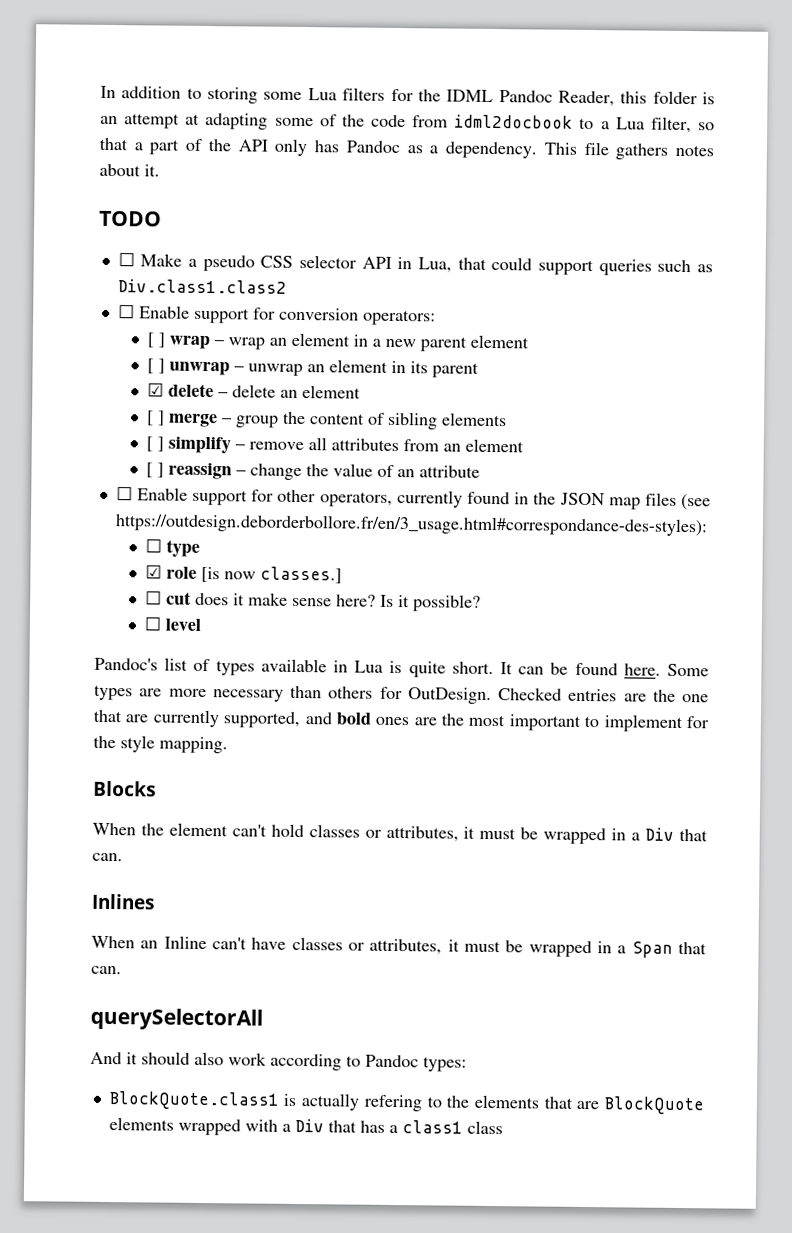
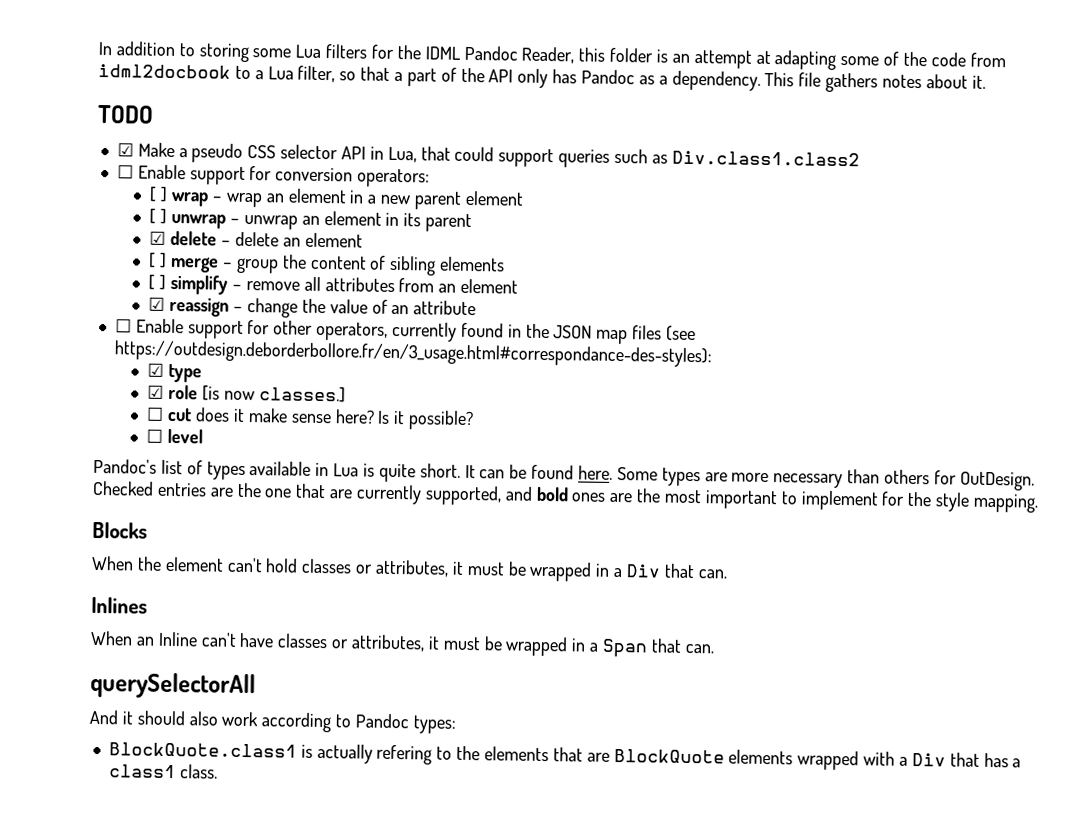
- ☐ Make a pseudo CSS selector API in Lua, that could support queries such as Div.class1.class2
+ ☑ Make a pseudo CSS selector API in Lua, that could support queries such as Div.class1.class2
- [ ] reassign – change the value of an attribute
+ ☑ reassign – change the value of an attribute
- ☐ type
+ ☑ type
- BlockQuote.class1 is actually refering to the elements that are BlockQuote elements wrapped with a Div that has a class1 class
+ BlockQuote.class1 is actually refering to the elements that are BlockQuote elements wrapped with a Div that has a class1 class.

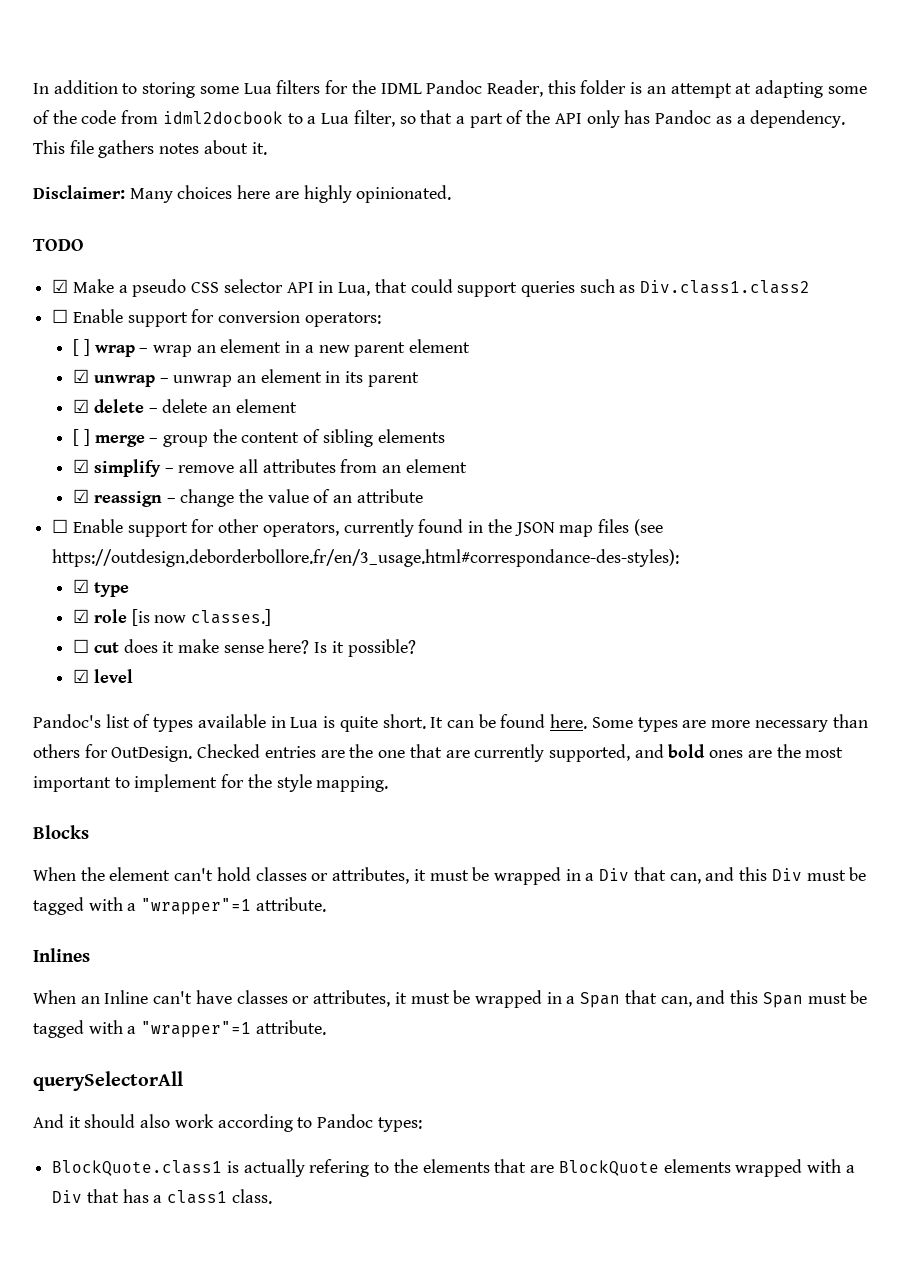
+ Disclaimer: Many choices here are highly opinionated.
- [ ] unwrap – unwrap an element in its parent
+ ☑ unwrap – unwrap an element in its parent
- [ ] simplify – remove all attributes from an element
+ ☑ simplify – remove all attributes from an element
- ☐ level
+ ☑ level
- When the element can't hold classes or attributes, it must be wrapped in a Div that can.
+ When the element can't hold classes or attributes, it must be wrapped in a Div that can, and this Div must be tagged with a "wrapper"=1 attribute.
- When an Inline can't have classes or attributes, it must be wrapped in a Span that can.
+ When an Inline can't have classes or attributes, it must be wrapped in a Span that can, and this Span must be tagged with a "wrapper"=1 attribute.

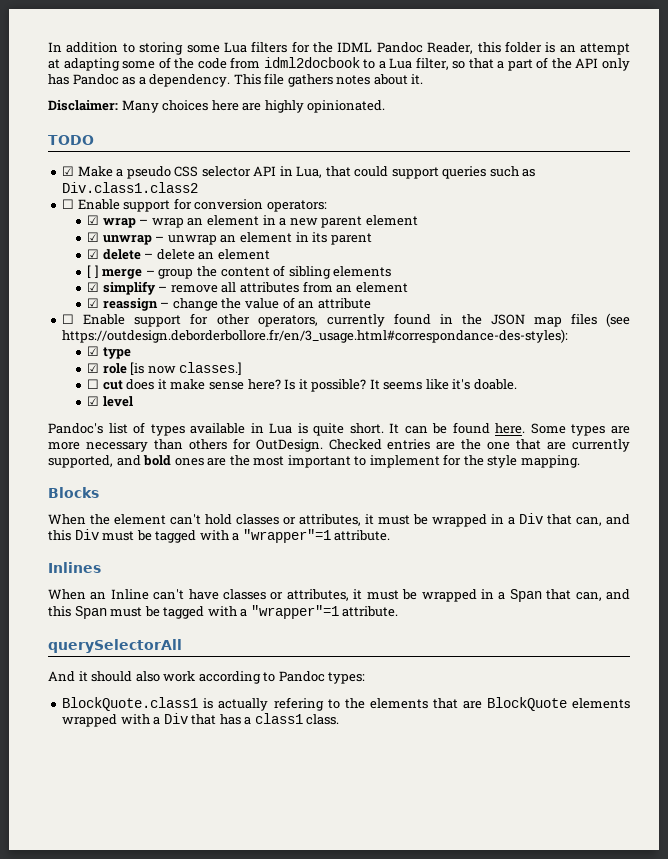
- [ ] wrap – wrap an element in a new parent element
+ ☑ wrap – wrap an element in a new parent element
+ It seems like it's doable.

